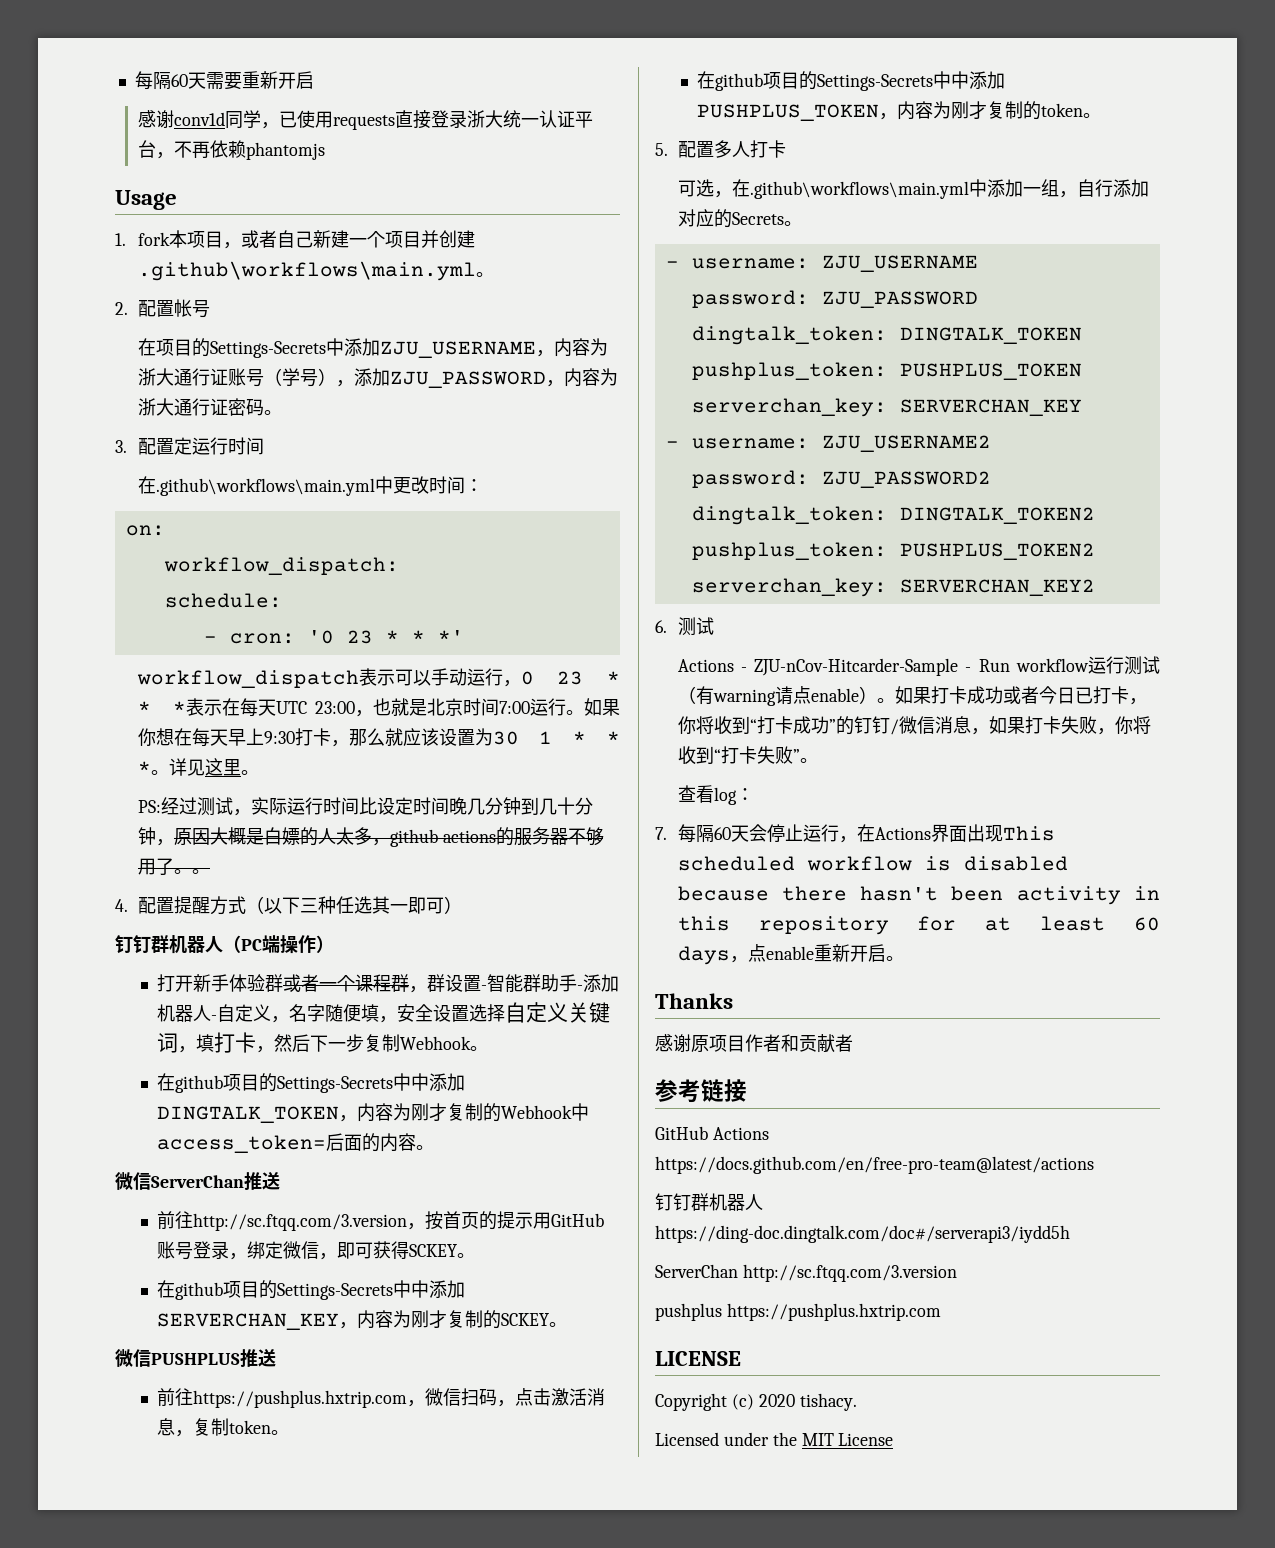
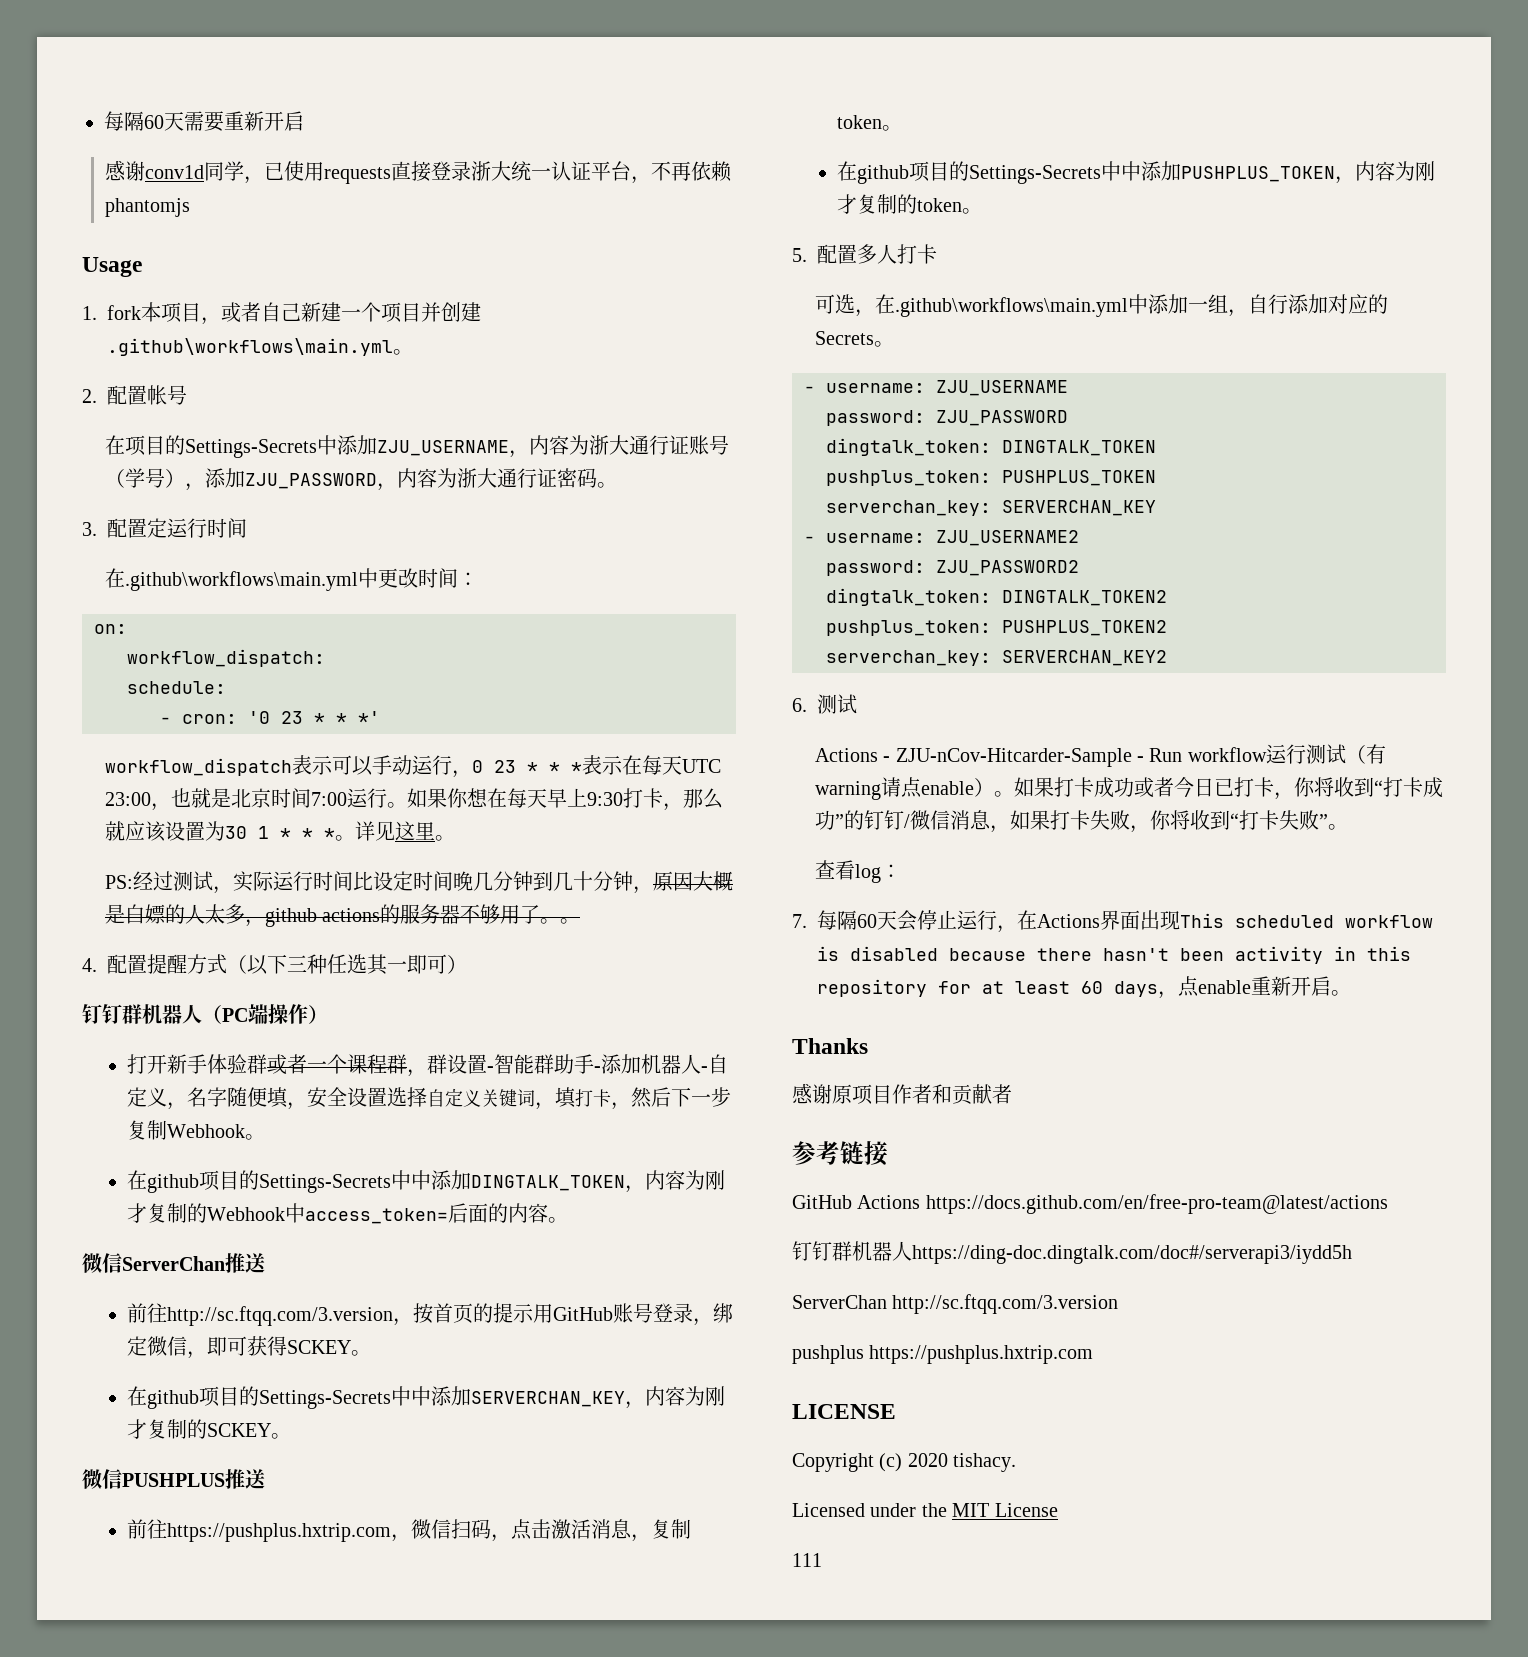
+ 111

